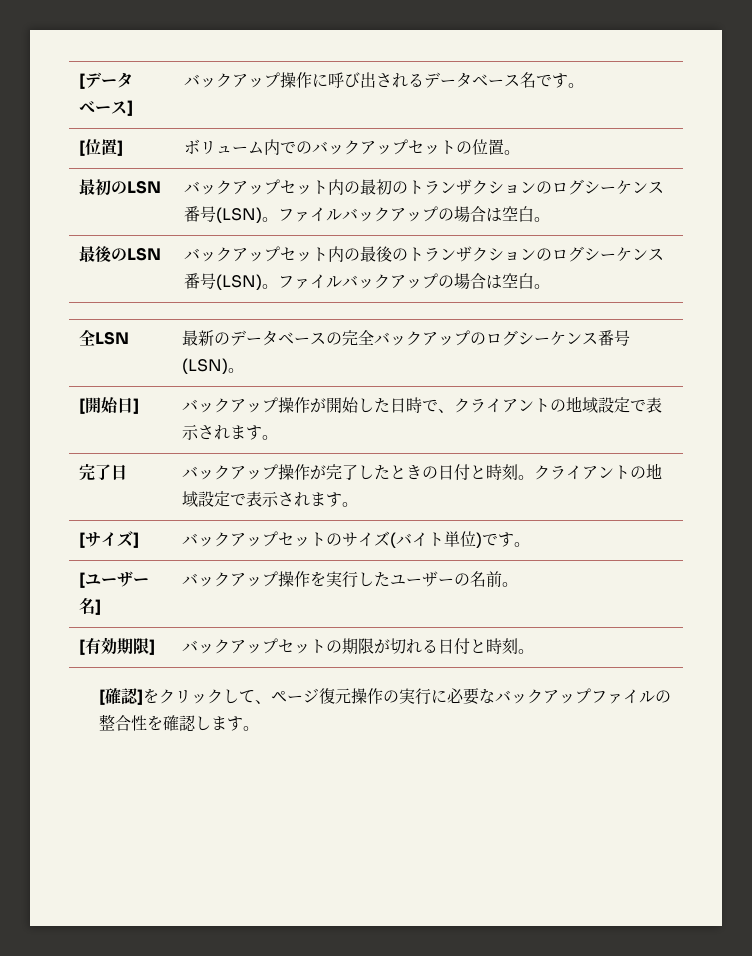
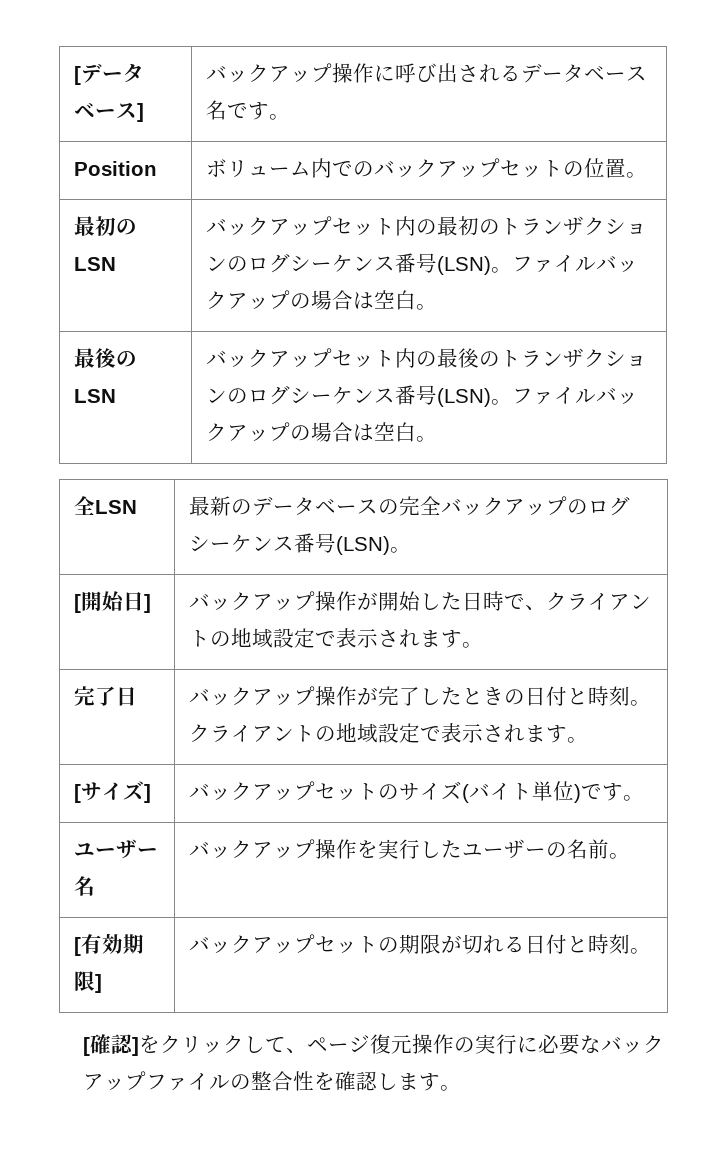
- [位置] | ボリューム内でのバックアップセットの位置。
+ Position | ボリューム内でのバックアップセットの位置。
- [ユーザー名] | バックアップ操作を実行したユーザーの名前。
+ ユーザー名 | バックアップ操作を実行したユーザーの名前。

